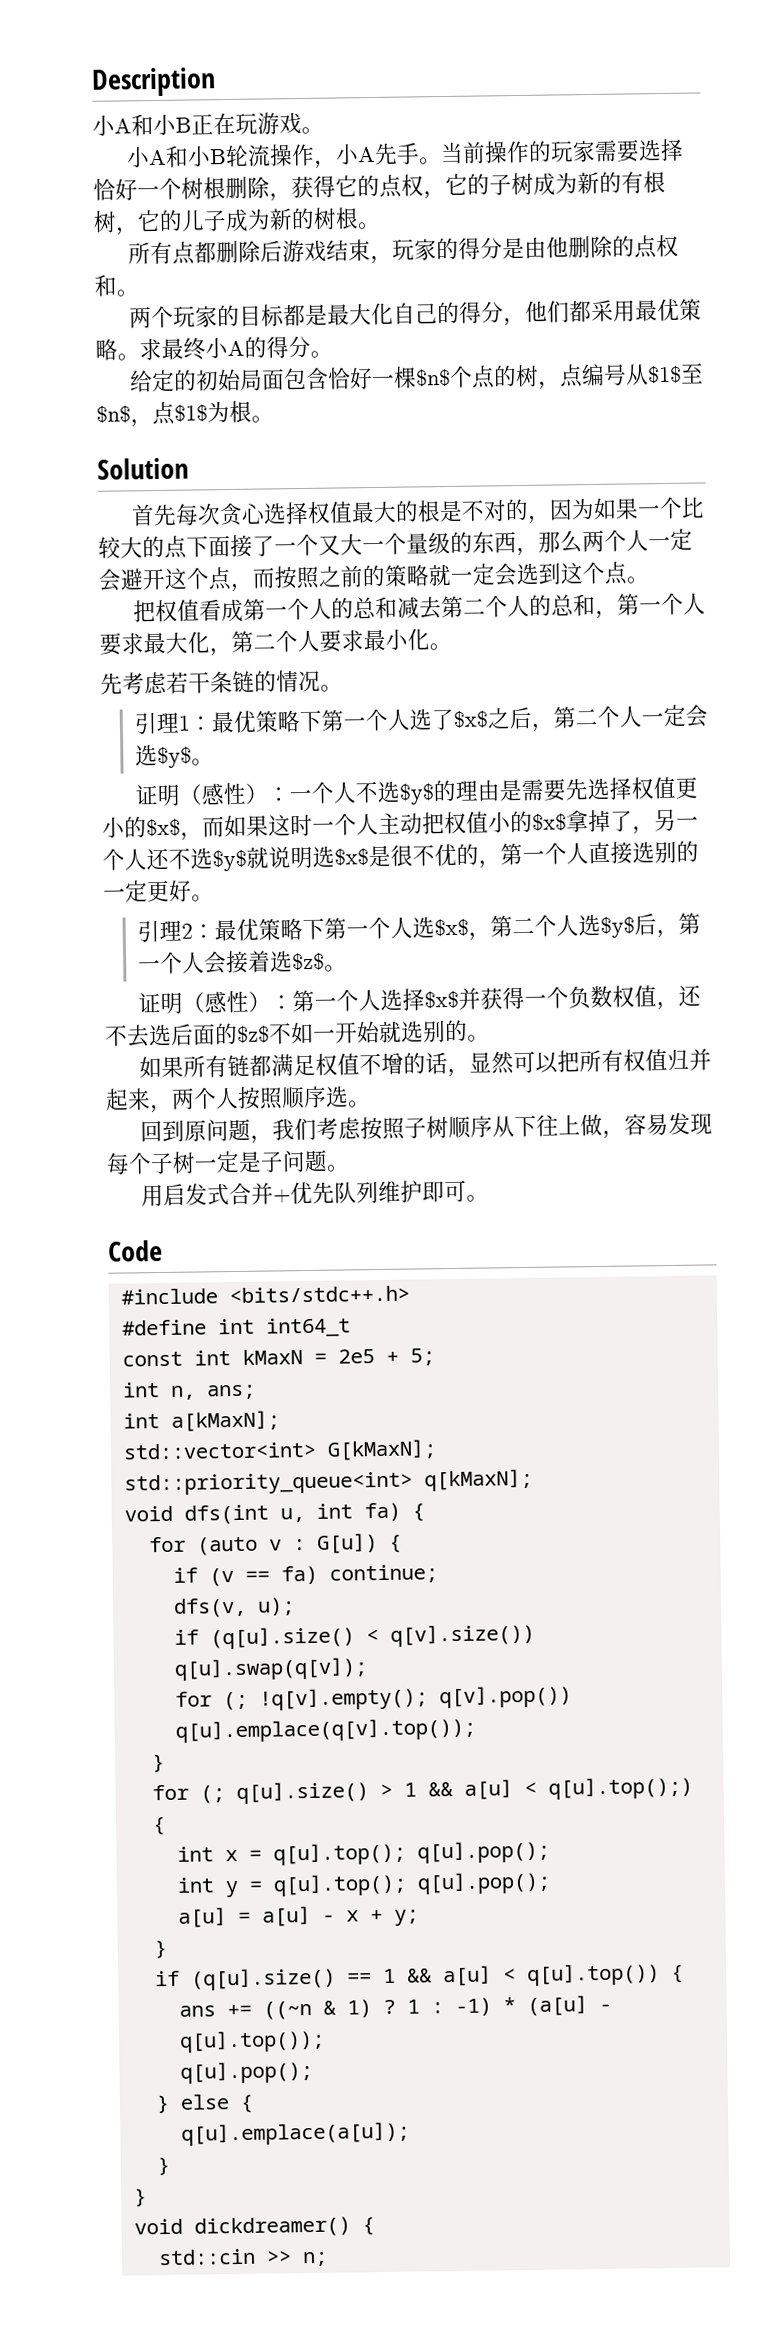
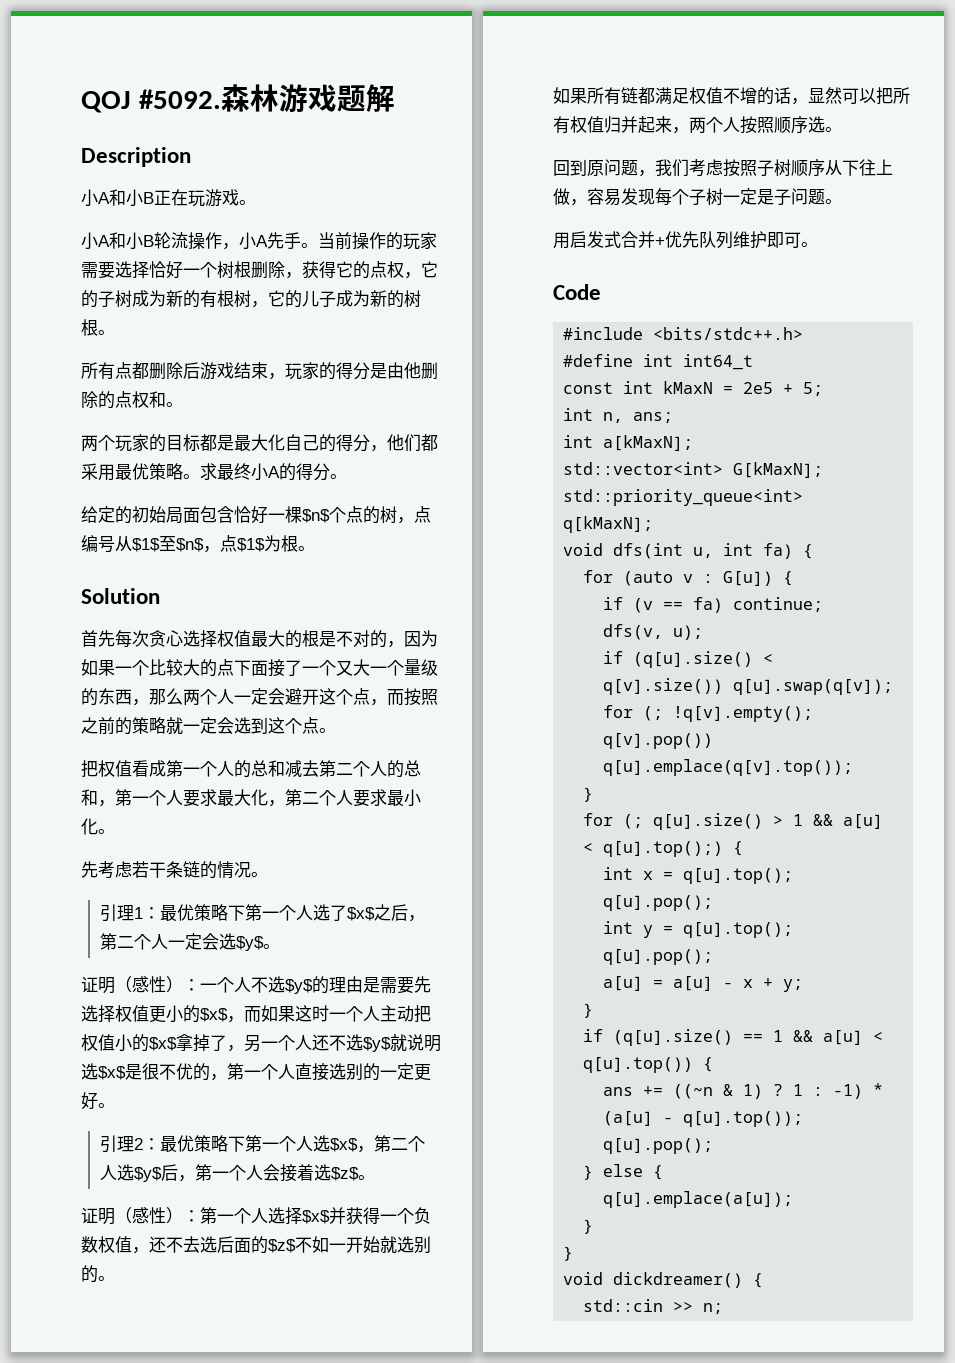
+ QOJ #5092.森林游戏题解

